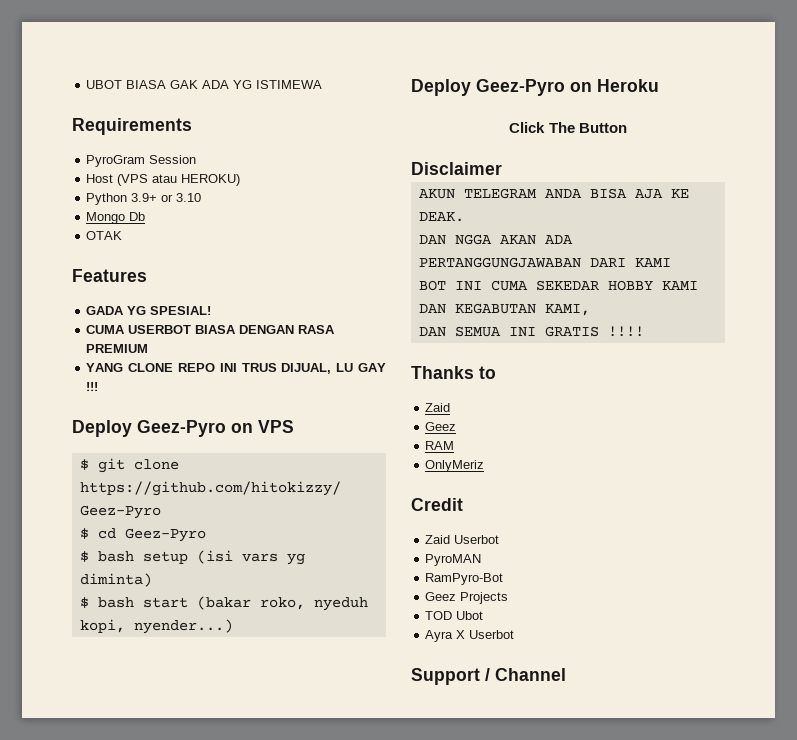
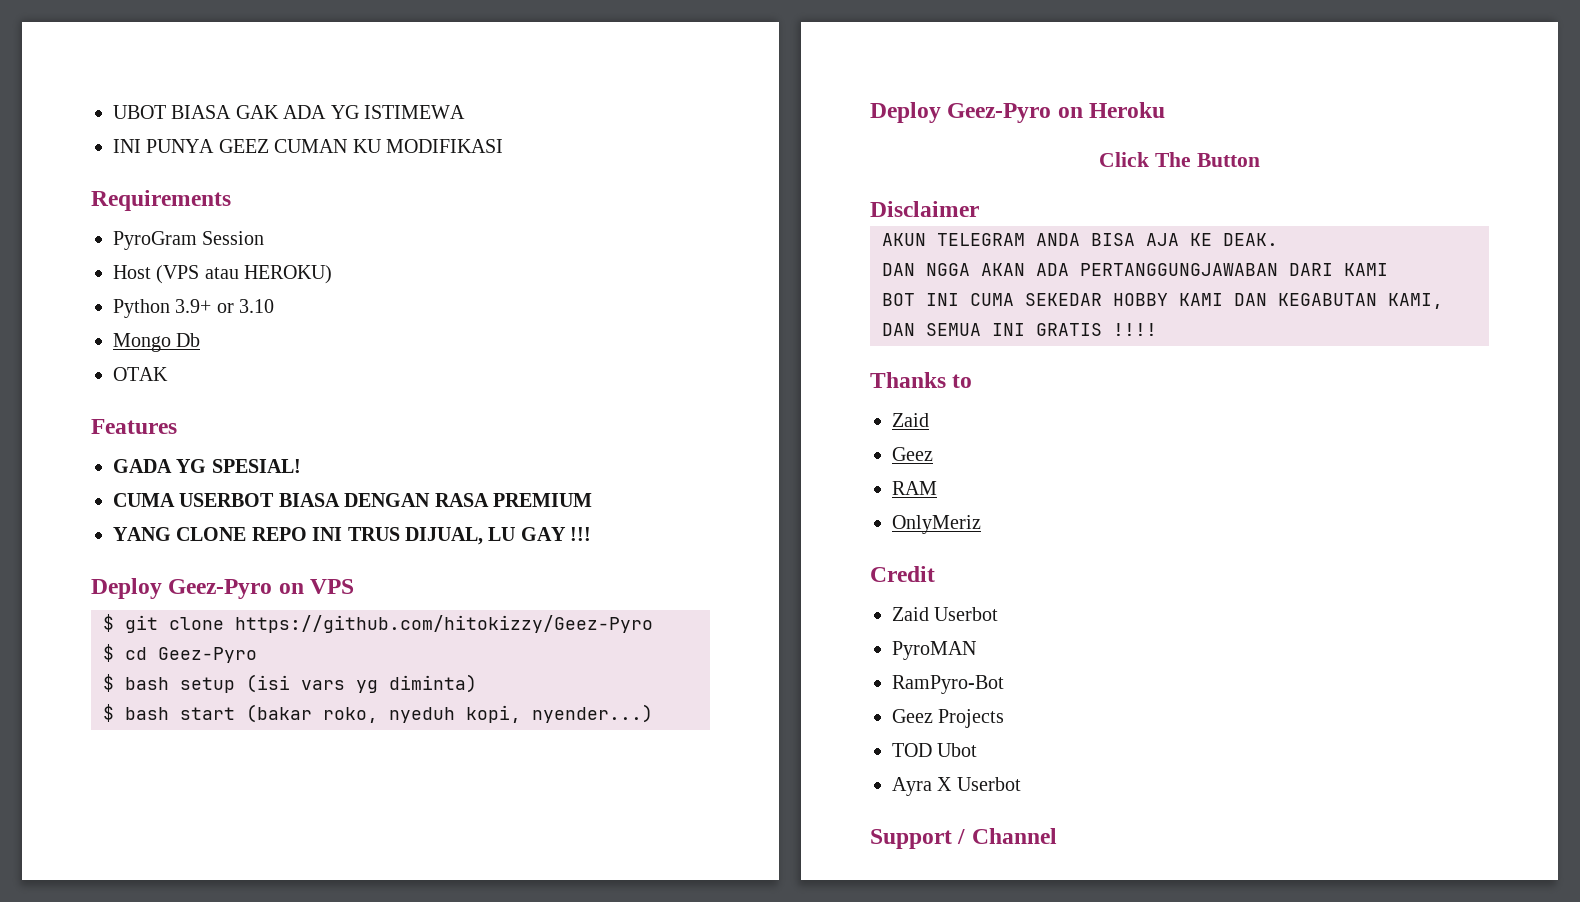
+ INI PUNYA GEEZ CUMAN KU MODIFIKASI

